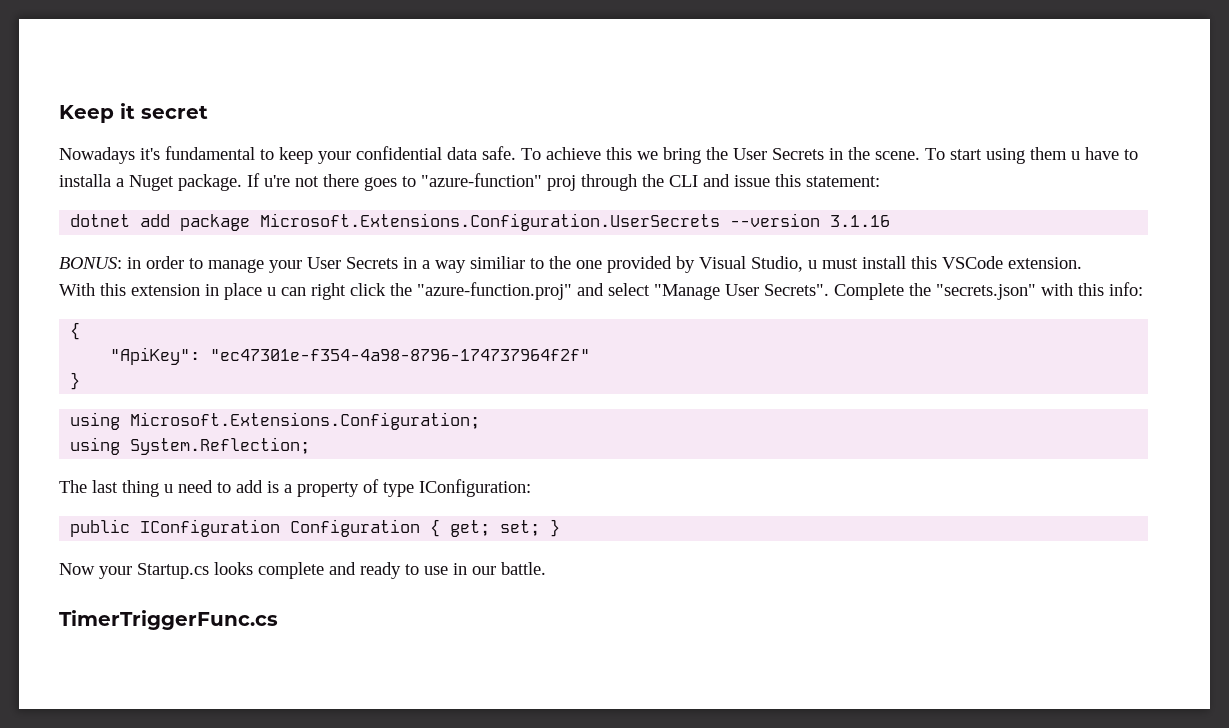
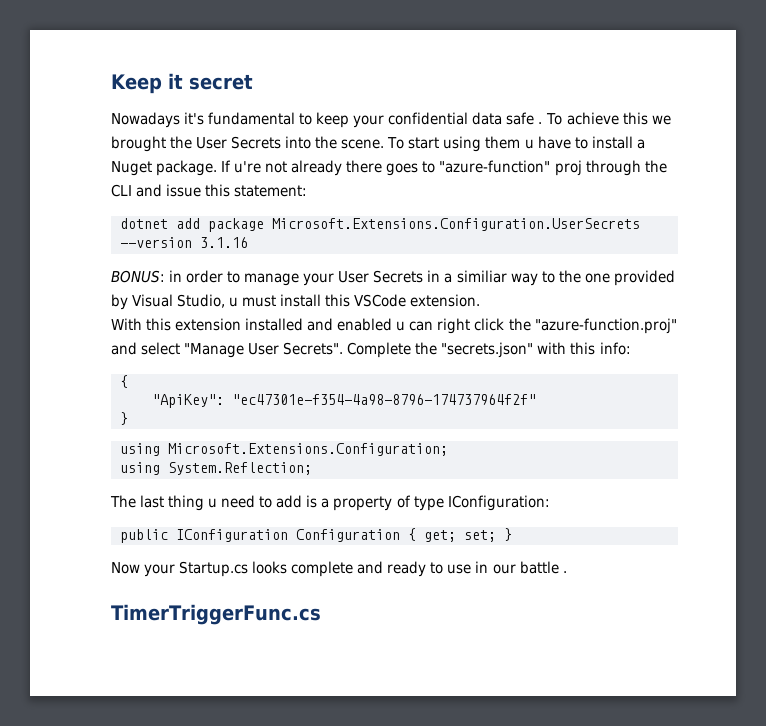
- Nowadays it's fundamental to keep your confidential data safe.
+ Nowadays it's fundamental to keep your confidential data safe .
- To achieve this we bring the User Secrets in the scene.
+ To achieve this we brought the User Secrets into the scene.
- To start using them u have to installa a Nuget package.
+ To start using them u have to install a Nuget package.
- If u're not there goes to "azure-function" proj through the CLI and issue this statement:
+ If u're not already there goes to "azure-function" proj through the CLI and issue this statement:
- BONUS: in order to manage your User Secrets in a way similiar to the one provided by Visual Studio, u must install this VSCode extension.
+ BONUS: in order to manage your User Secrets in a similiar way to the one provided by Visual Studio, u must install this VSCode extension.
- With this extension in place u can right click the "azure-function.proj" and select "Manage User Secrets".
+ With this extension installed and enabled u can right click the "azure-function.proj" and select "Manage User Secrets".
- Now your Startup.cs looks complete and ready to use in our battle.
+ Now your Startup.cs looks complete and ready to use in our battle .

